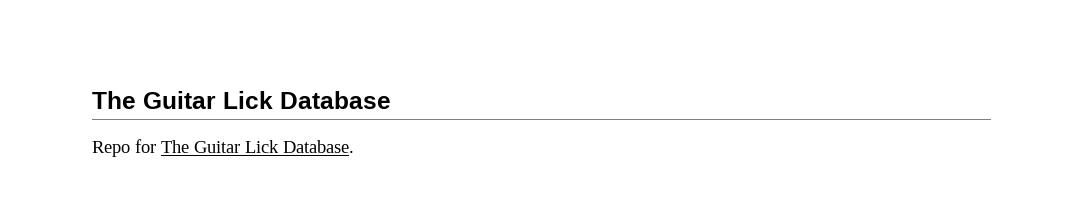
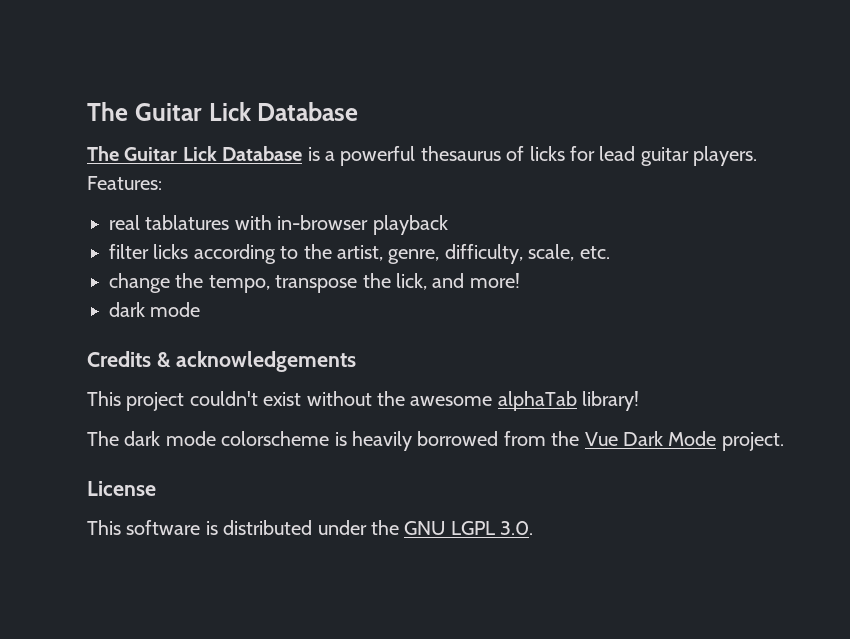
- Repo for The Guitar Lick Database.
+ The Guitar Lick Database is a powerful thesaurus of licks for lead guitar players. Features:
+ real tablatures with in-browser playback
+ filter licks according to the artist, genre, difficulty, scale, etc.
+ change the tempo, transpose the lick, and more!
+ dark mode
+ Credits & acknowledgements
+ This project couldn't exist without the awesome alphaTab library!
+ The dark mode colorscheme is heavily borrowed from the Vue Dark Mode project.
+ License
+ This software is distributed under the GNU LGPL 3.0.

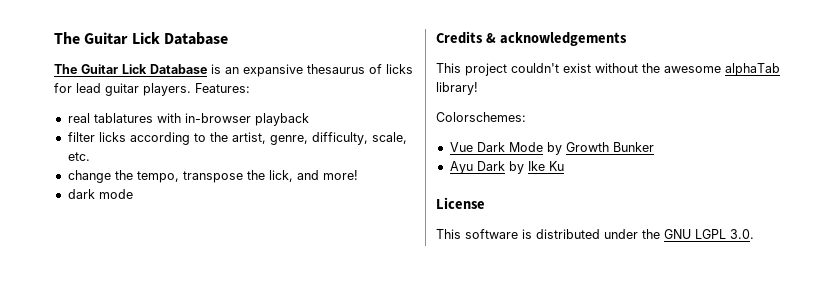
- The Guitar Lick Database is a powerful thesaurus of licks for lead guitar players.
+ The Guitar Lick Database is an expansive thesaurus of licks for lead guitar players.
- The dark mode colorscheme is heavily borrowed from the Vue Dark Mode project.
+ Colorschemes:
+ Vue Dark Mode by Growth Bunker
+ Ayu Dark by Ike Ku

